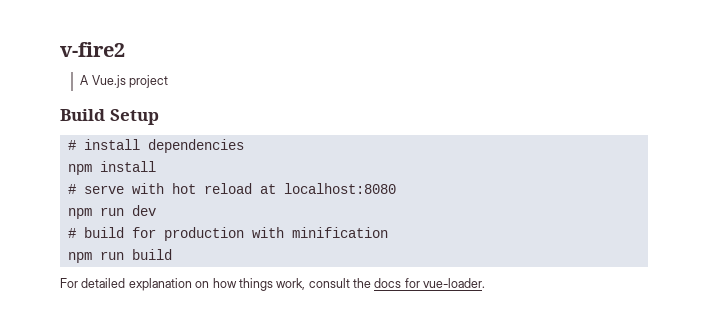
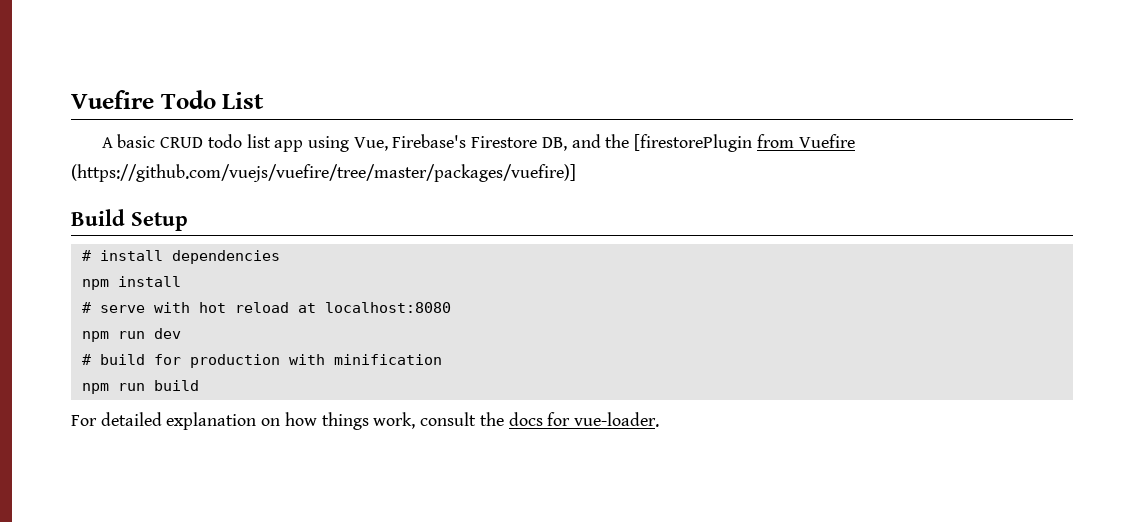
- v-fire2
- A Vue.js project
+ Vuefire Todo List
+ A basic CRUD todo list app using Vue, Firebase's Firestore DB, and the [firestorePlugin from Vuefire (https://github.com/vuejs/vuefire/tree/master/packages/vuefire)]

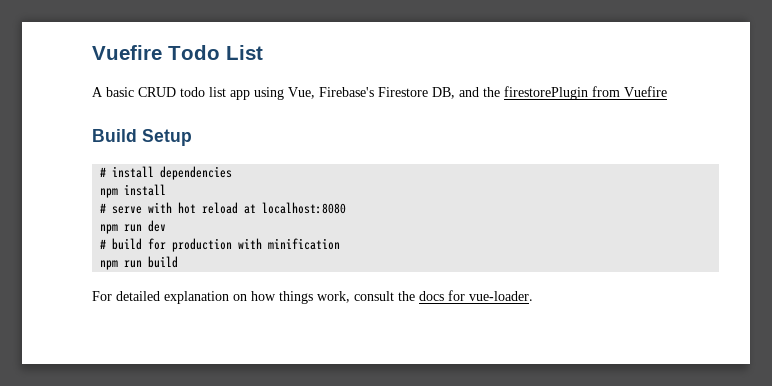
- A basic CRUD todo list app using Vue, Firebase's Firestore DB, and the [firestorePlugin from Vuefire (https://github.com/vuejs/vuefire/tree/master/packages/vuefire)]
+ A basic CRUD todo list app using Vue, Firebase's Firestore DB, and the firestorePlugin from Vuefire

